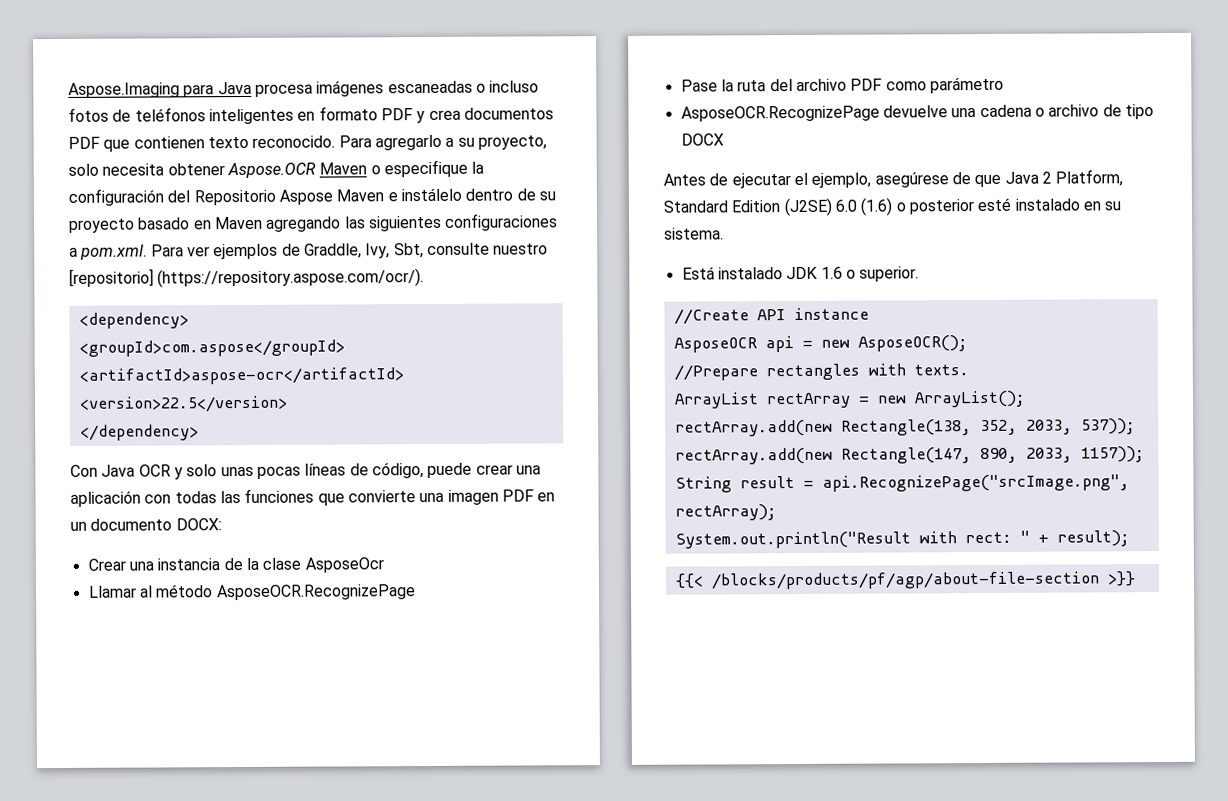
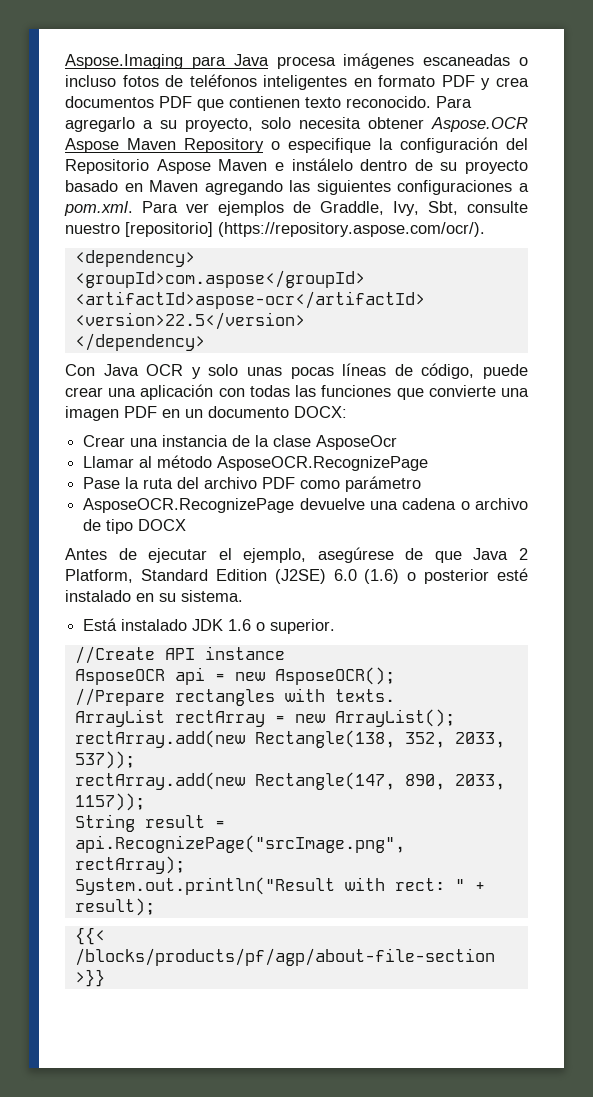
- Para agregarlo a su proyecto, solo necesita obtener Aspose.OCR Maven o especifique la configuración del Repositorio Aspose Maven e instálelo dentro de su proyecto basado en Maven agregando las siguientes configuraciones a pom.xml. Para ver ejemplos de Graddle, Ivy, Sbt, consulte nuestro [repositorio] (https://repository.aspose.com/ocr/).
+ Para agregarlo a su proyecto, solo necesita obtener Aspose.OCR Aspose Maven Repository o especifique la configuración del Repositorio Aspose Maven e instálelo dentro de su proyecto basado en Maven agregando las siguientes configuraciones a pom.xml. Para ver ejemplos de Graddle, Ivy, Sbt, consulte nuestro [repositorio] (https://repository.aspose.com/ocr/).

